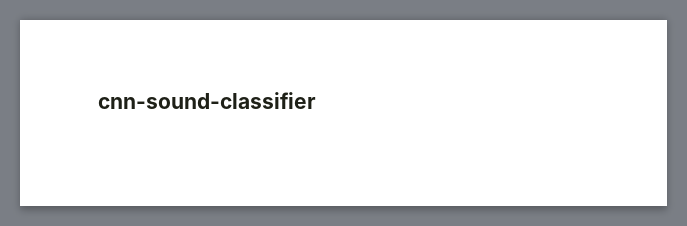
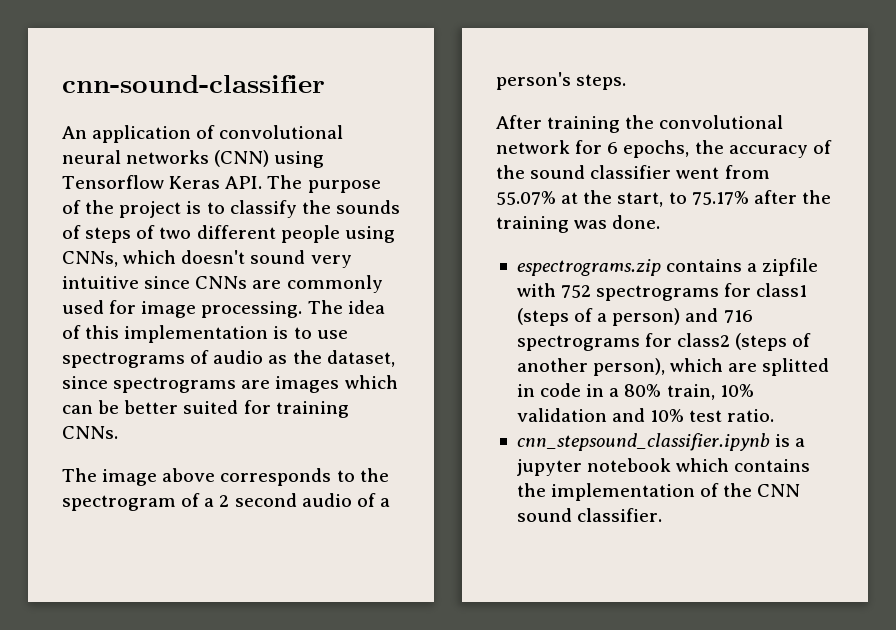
+ An application of convolutional neural networks (CNN) using Tensorflow Keras API. The purpose of the project is to classify the sounds of steps of two different people using CNNs, which doesn't sound very intuitive since CNNs are commonly used for image processing. The idea of this implementation is to use spectrograms of audio as the dataset, since spectrograms are images which can be better suited for training CNNs.
+ The image above corresponds to the spectrogram of a 2 second audio of a person's steps.
+ After training the convolutional network for 6 epochs, the accuracy of the sound classifier went from 55.07% at the start, to 75.17% after the training was done.
+ espectrograms.zip contains a zipfile with 752 spectrograms for class1 (steps of a person) and 716 spectrograms for class2 (steps of another person), which are splitted in code in a 80% train, 10% validation and 10% test ratio.
+ cnn_stepsound_classifier.ipynb is a jupyter notebook which contains the implementation of the CNN sound classifier.

